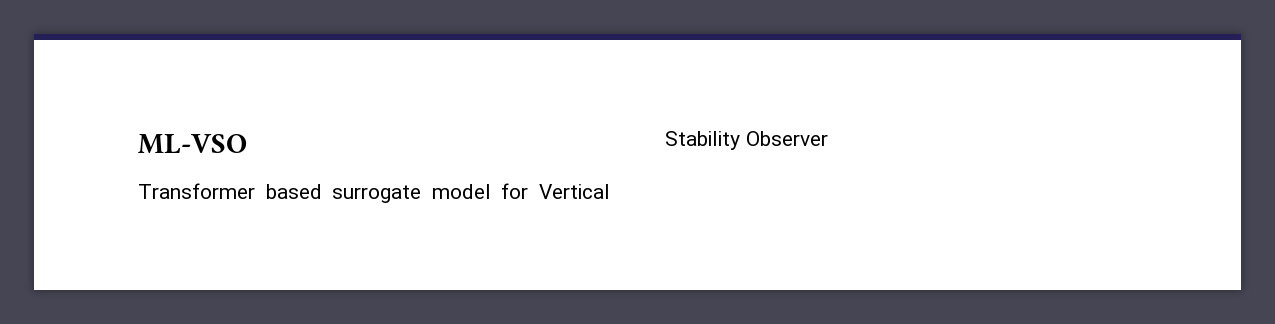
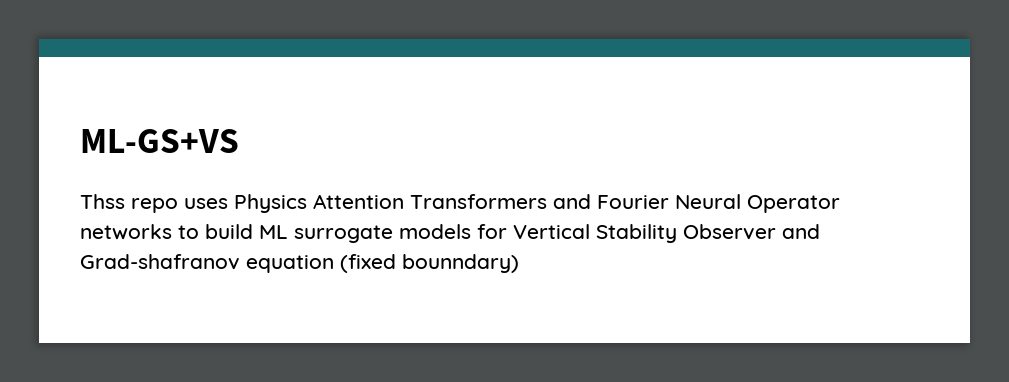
- ML-VSO
- Transformer based surrogate model for Vertical Stability Observer
+ ML-GS+VS
+ Thss repo uses Physics Attention Transformers and Fourier Neural Operator networks to build ML surrogate models for Vertical Stability Observer and Grad-shafranov equation (fixed bounndary)

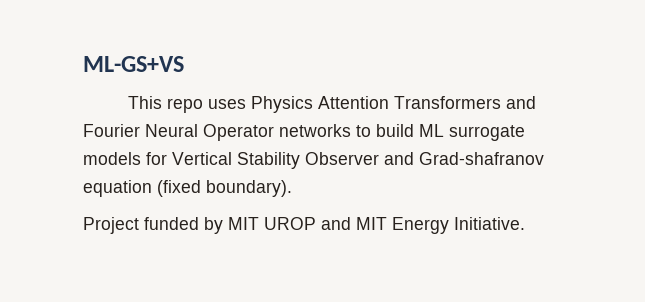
- Thss repo uses Physics Attention Transformers and Fourier Neural Operator networks to build ML surrogate models for Vertical Stability Observer and Grad-shafranov equation (fixed bounndary)
+ This repo uses Physics Attention Transformers and Fourier Neural Operator networks to build ML surrogate models for Vertical Stability Observer and Grad-shafranov equation (fixed boundary).
+ Project funded by MIT UROP and MIT Energy Initiative.

